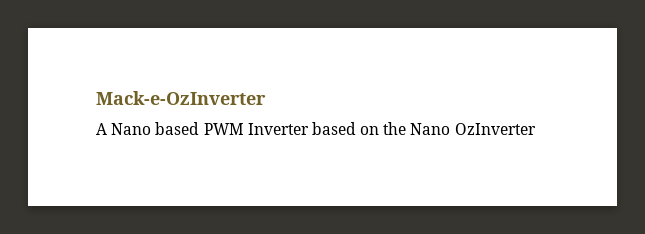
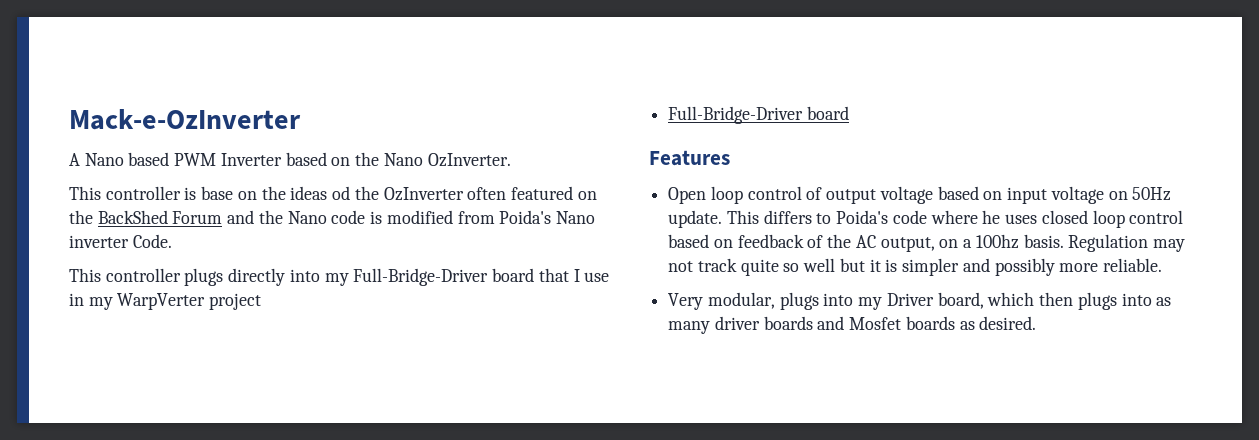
- A Nano based PWM Inverter based on the Nano OzInverter
+ A Nano based PWM Inverter based on the Nano OzInverter.
+ This controller is base on the ideas od the OzInverter often featured on the BackShed Forum and the Nano code is modified from Poida's Nano inverter Code.
+ This controller plugs directly into my Full-Bridge-Driver board that I use in my WarpVerter project
+ Full-Bridge-Driver board
+ Features
+ Open loop control of output voltage based on input voltage on 50Hz update. This differs to Poida's code where he uses closed loop control based on feedback of the AC output, on a 100hz basis. Regulation may not track quite so well but it is simpler and possibly more reliable.
+ Very modular, plugs into my Driver board, which then plugs into as many driver boards and Mosfet boards as desired.

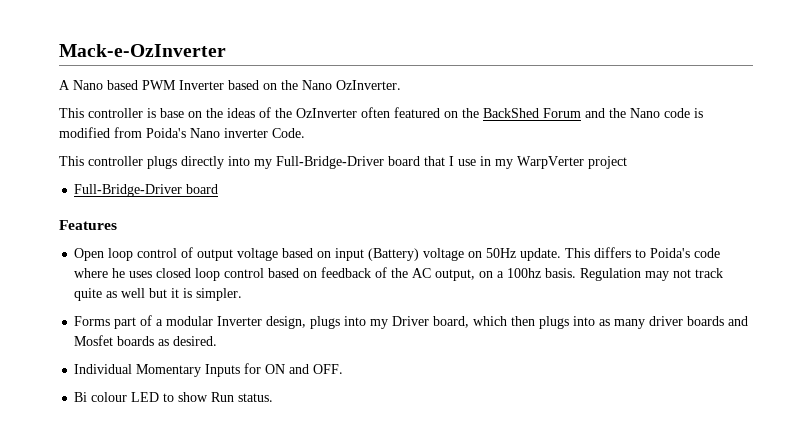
- This controller is base on the ideas od the OzInverter often featured on the BackShed Forum and the Nano code is modified from Poida's Nano inverter Code.
+ This controller is base on the ideas of the OzInverter often featured on the BackShed Forum and the Nano code is modified from Poida's Nano inverter Code.
- Open loop control of output voltage based on input voltage on 50Hz update.
+ Open loop control of output voltage based on input (Battery) voltage on 50Hz update.
- Regulation may not track quite so well but it is simpler and possibly more reliable.
- Very modular, plugs into my Driver board, which then plugs into as many driver boards and Mosfet boards as desired.
+ Regulation may not track quite as well but it is simpler.
+ Forms part of a modular Inverter design, plugs into my Driver board, which then plugs into as many driver boards and Mosfet boards as desired.
+ Individual Momentary Inputs for ON and OFF.
+ Bi colour LED to show Run status.

